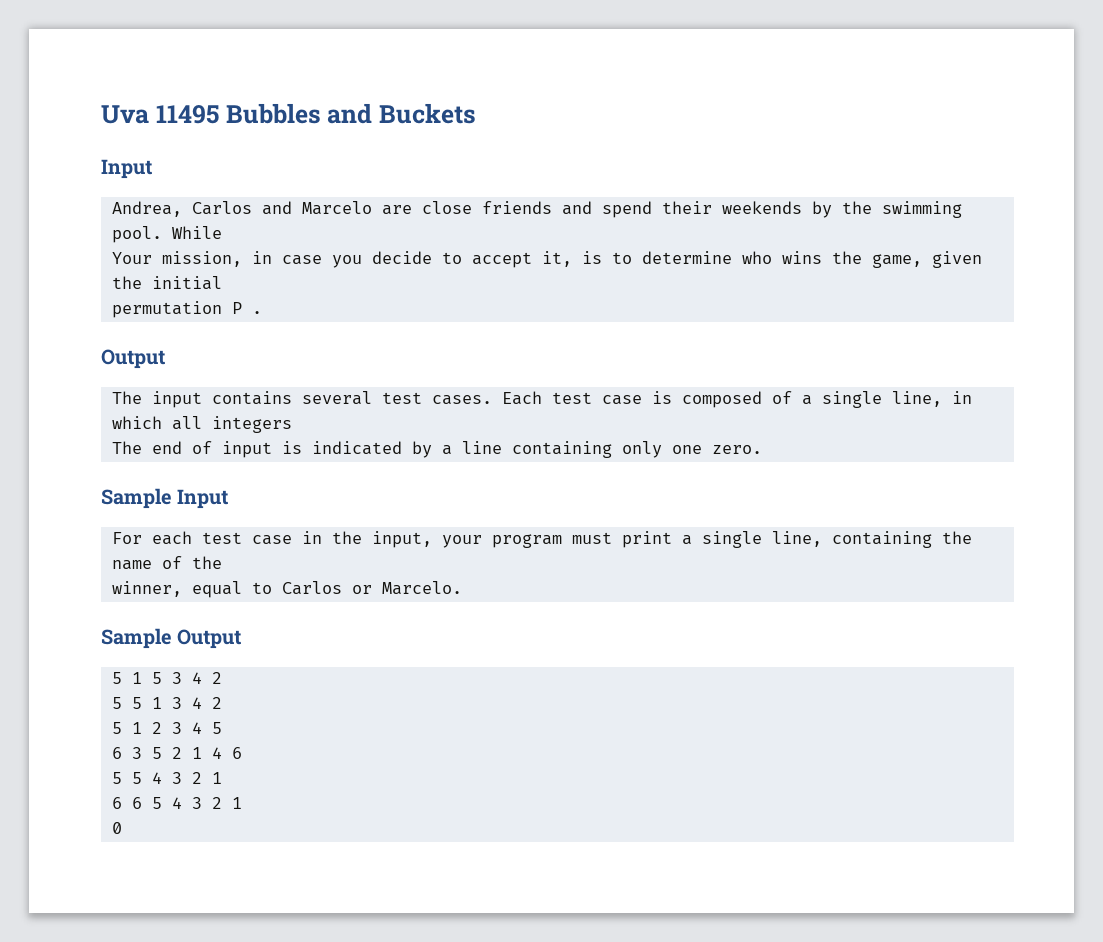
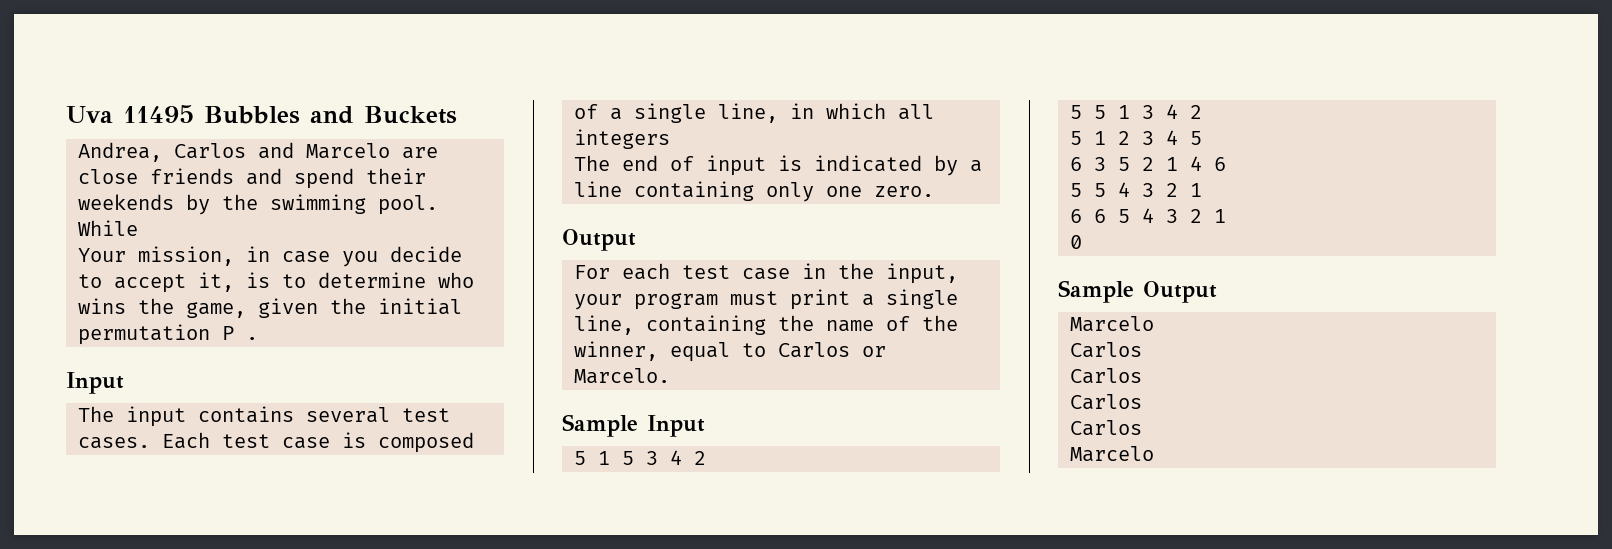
  Uva 11495 Bubbles and Buckets
- Input
  permutation P .
- Output
+ Input
  The end of input is indicated by a line containing only one zero.
- Sample Input
+ Output
- Sample Output
+ Sample Input
+ Sample Output
+ Marcelo
+ Carlos
+ Carlos
+ Carlos
+ Carlos
+ Marcelo

